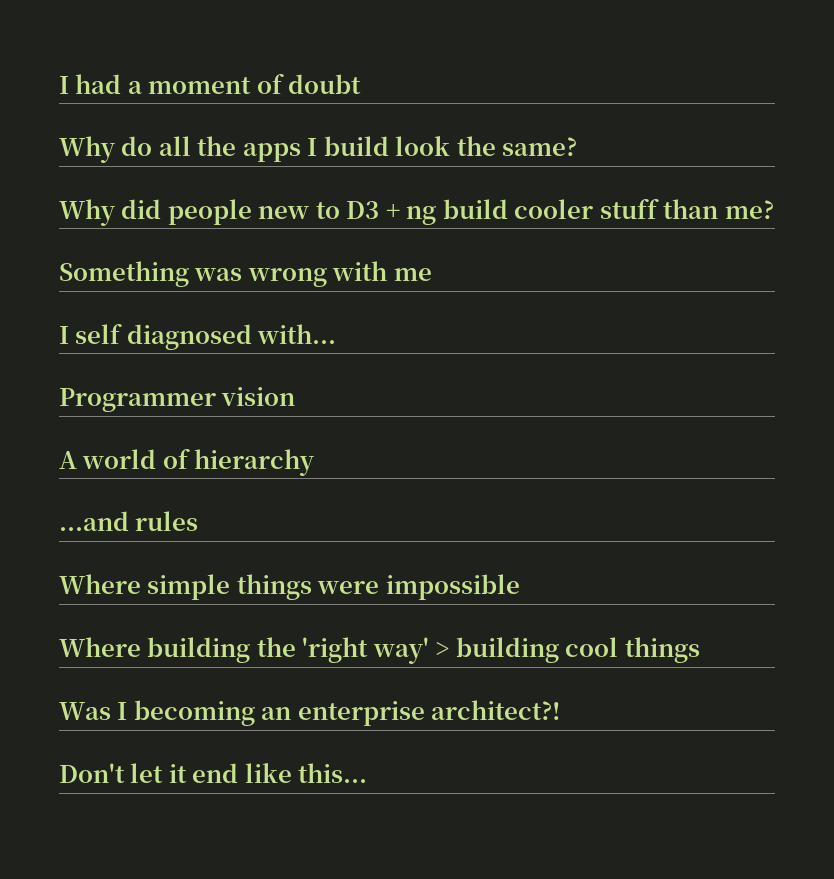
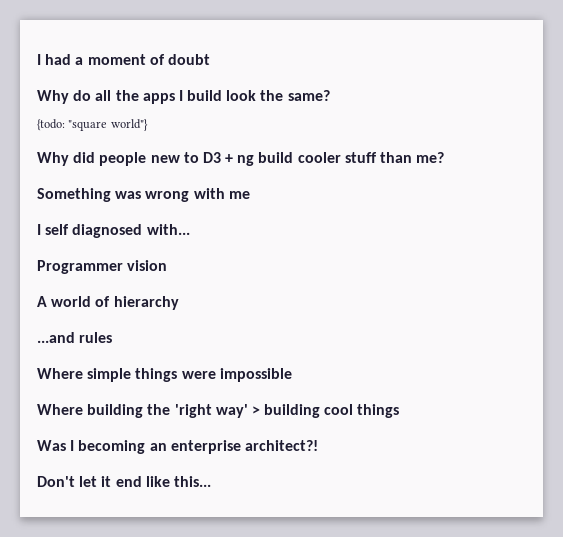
+ {todo: "square world"}

